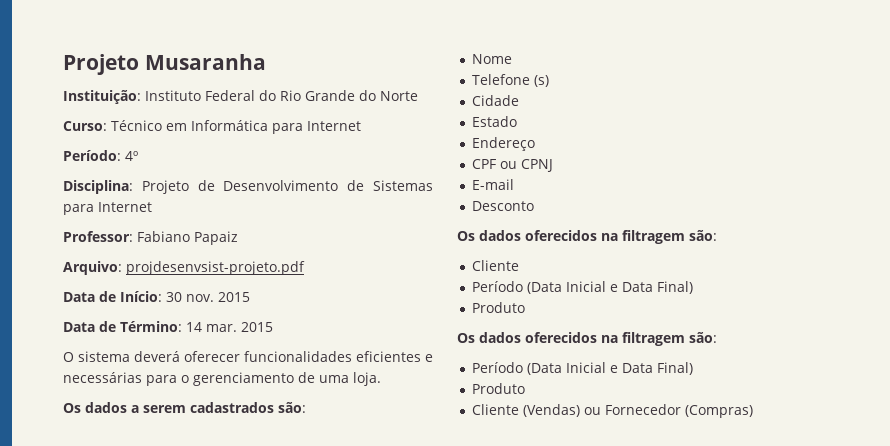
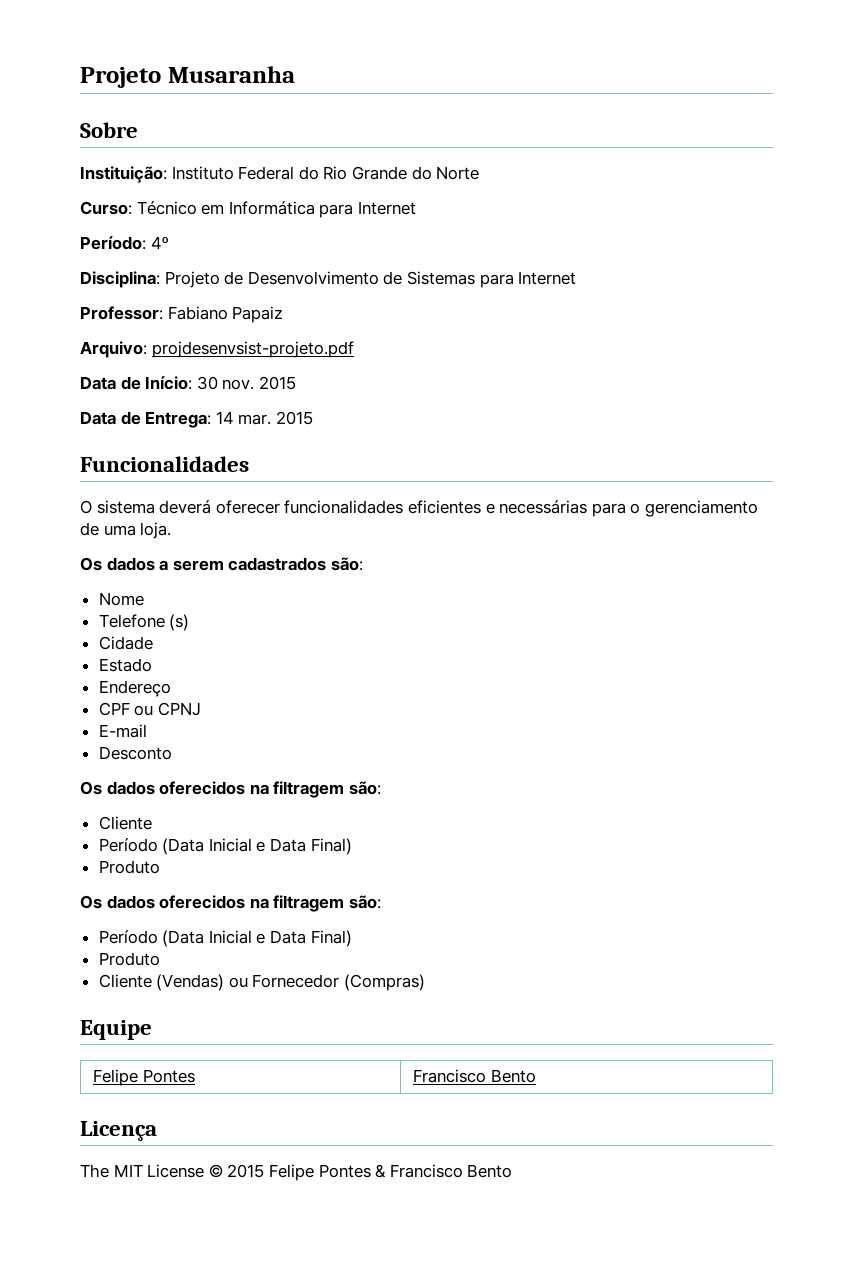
+ Sobre
- Data de Término: 14 mar.
+ Data de Entrega: 14 mar.
+ Funcionalidades
+ Equipe
+ Felipe Pontes | Francisco Bento
+ Licença
+ The MIT License © 2015 Felipe Pontes & Francisco Bento

